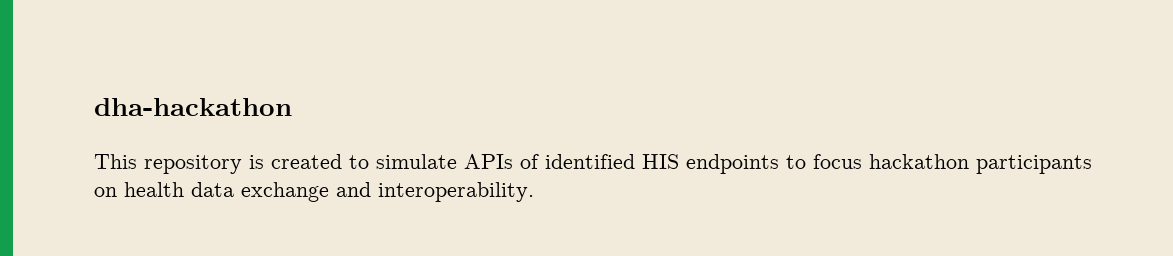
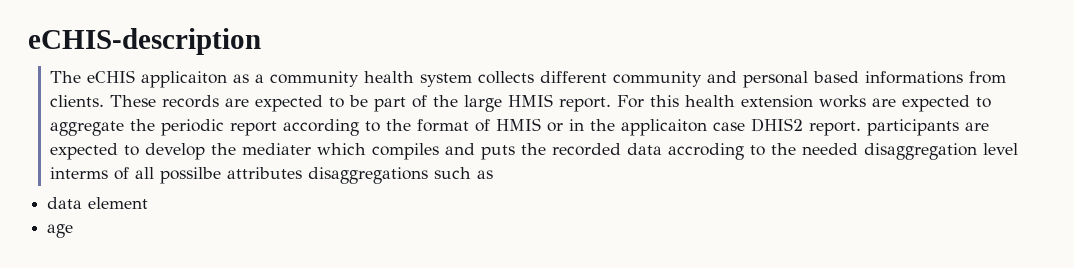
- dha-hackathon
- This repository is created to simulate APIs of identified HIS endpoints to focus hackathon participants on health data exchange and interoperability.
+ eCHIS-description
+ The eCHIS applicaiton as a community health system collects different community and personal based informations from clients. These records are expected to be part of the large HMIS report. For this health extension works are expected to aggregate the periodic report according to the format of HMIS or in the applicaiton case DHIS2 report. participants are expected to develop the mediater which compiles and puts the recorded data accroding to the needed disaggregation level interms of all possilbe attributes disaggregations such as
+ data element
+ age

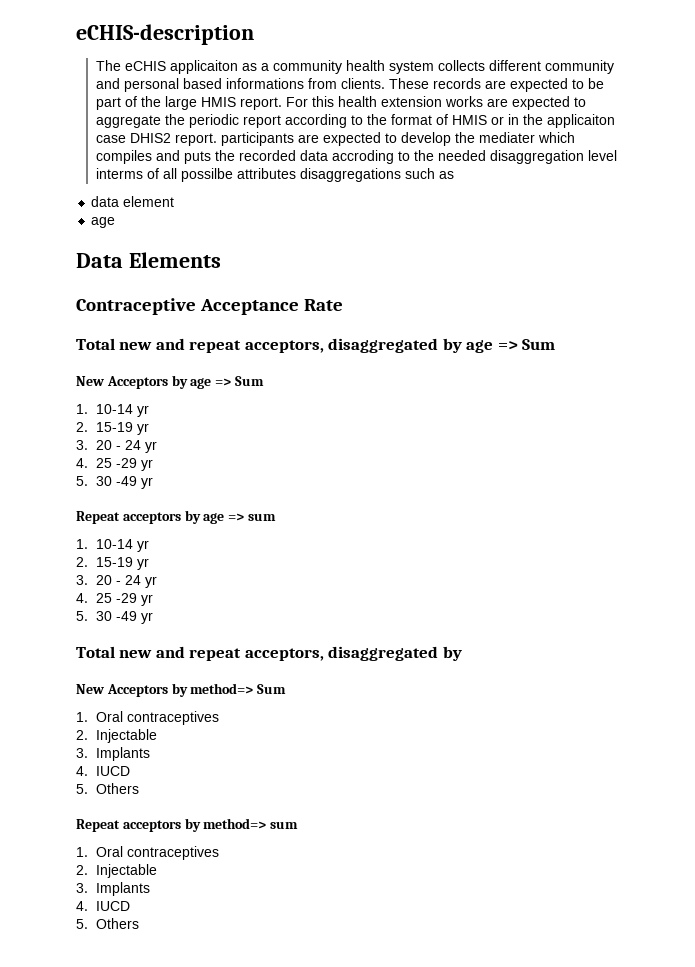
+ Data Elements
+ Contraceptive Acceptance Rate
+ Total new and repeat acceptors, disaggregated by age => Sum
+ New Acceptors by age => Sum
+ 1. 10-14 yr
+ 2. 15-19 yr
+ 3. 20 - 24 yr
+ 4. 25 -29 yr
+ 5. 30 -49 yr
+ Repeat acceptors by age => sum
+ 1. 10-14 yr
+ 2. 15-19 yr
+ 3. 20 - 24 yr
+ 4. 25 -29 yr
+ 5. 30 -49 yr
+ Total new and repeat acceptors, disaggregated by
+ New Acceptors by method=> Sum
+ 1. Oral contraceptives
+ 2. Injectable
+ 3. Implants
+ 4. IUCD
+ 5. Others
+ Repeat acceptors by method=> sum
+ 1. Oral contraceptives
+ 2. Injectable
+ 3. Implants
+ 4. IUCD
+ 5. Others

